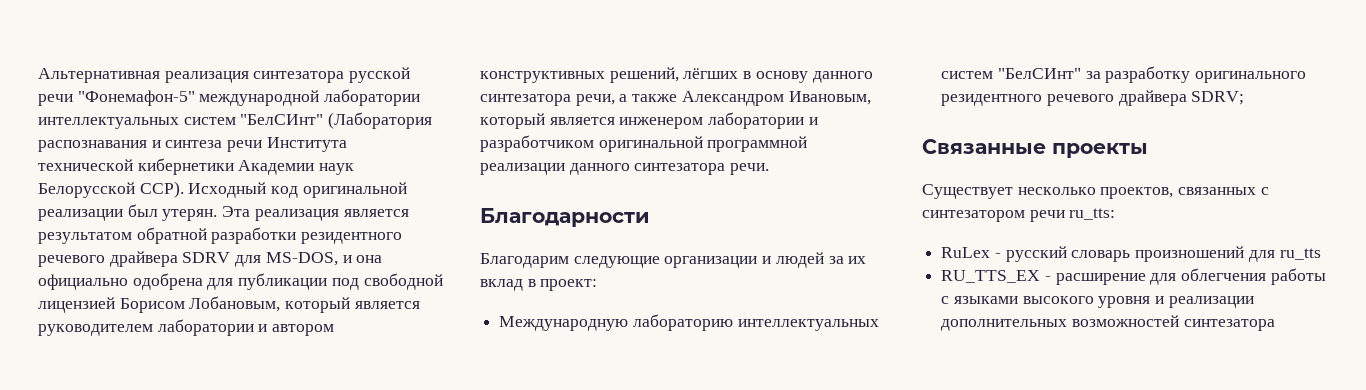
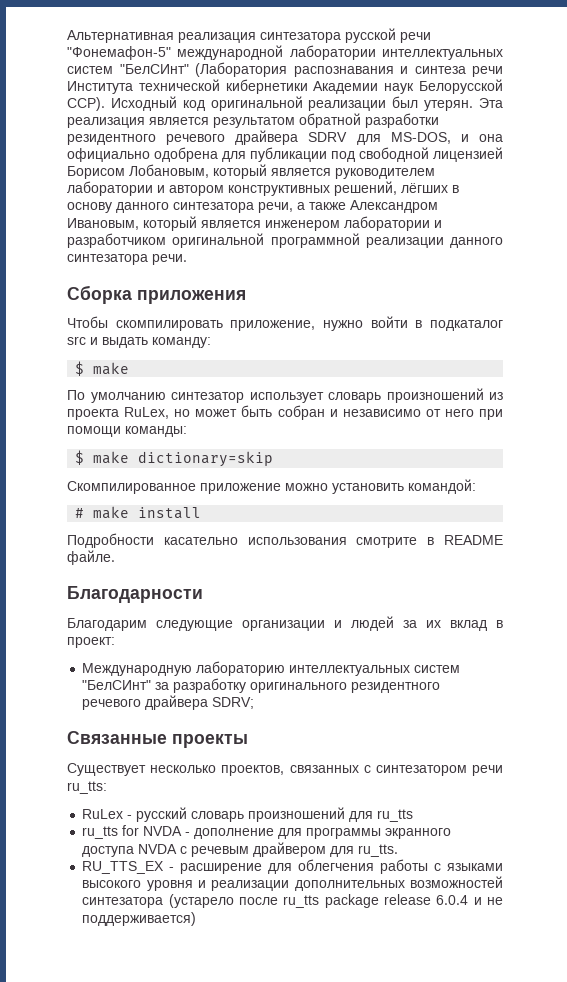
+ Сборка приложения
+ Чтобы скомпилировать приложение, нужно войти в подкаталог src и выдать команду:
+ $ make
+ По умолчанию синтезатор использует словарь произношений из проекта RuLex, но может быть собран и независимо от него при помощи команды:
+ $ make dictionary=skip
+ Скомпилированное приложение можно установить командой:
+ # make install
+ Подробности касательно использования смотрите в README файле.
+ ru_tts for NVDA - дополнение для программы экранного доступа NVDA с речевым драйвером для ru_tts.
- RU_TTS_EX - расширение для облегчения работы с языками высокого уровня и реализации дополнительных возможностей синтезатора
+ RU_TTS_EX - расширение для облегчения работы с языками высокого уровня и реализации дополнительных возможностей синтезатора (устарело после ru_tts package release 6.0.4 и не поддерживается)

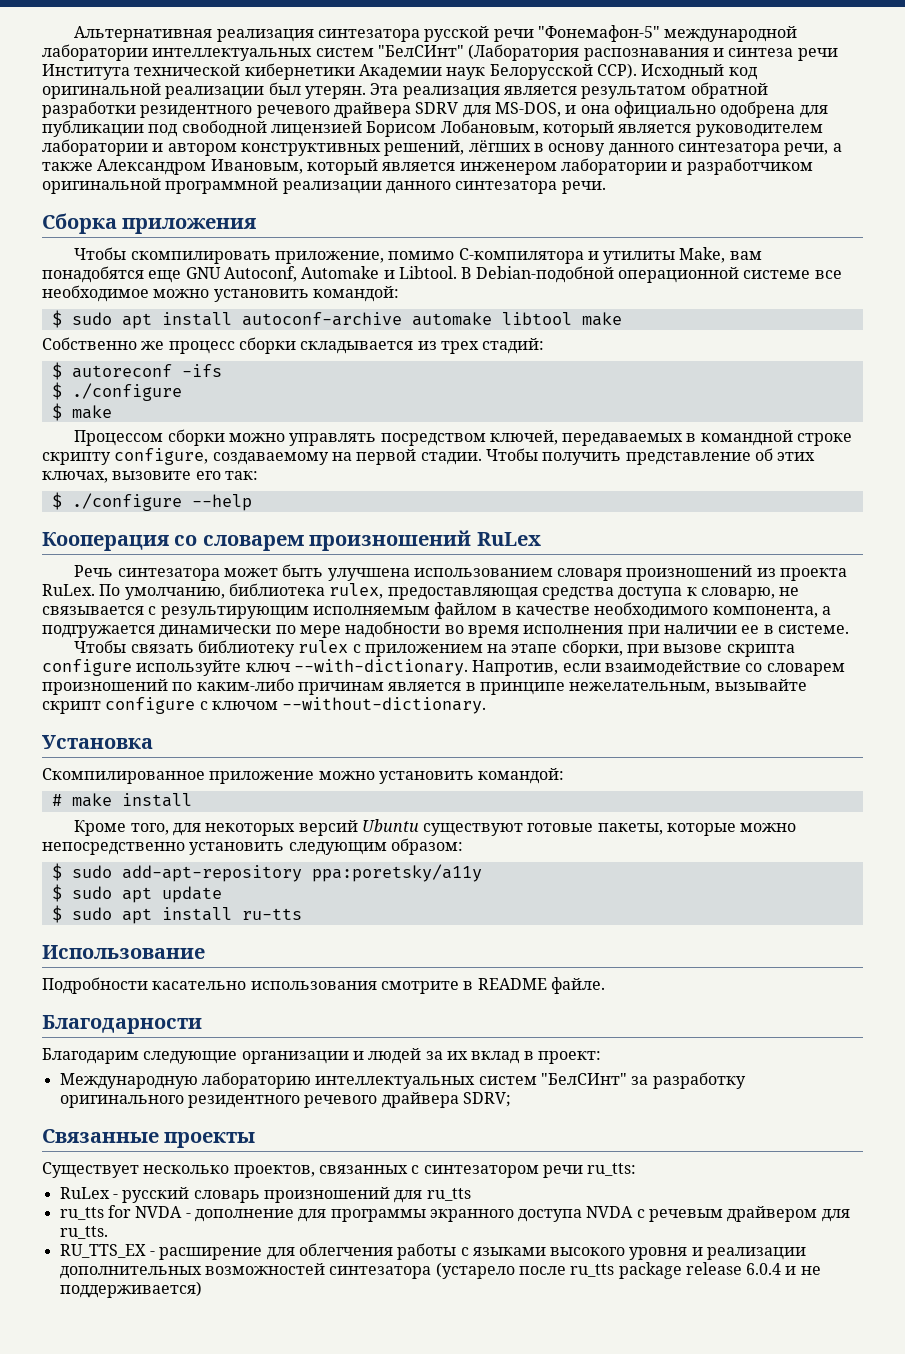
- Чтобы скомпилировать приложение, нужно войти в подкаталог src и выдать команду:
+ Чтобы скомпилировать приложение, помимо C-компилятора и утилиты Make, вам понадобятся еще GNU Autoconf, Automake и Libtool. В Debian-подобной операционной системе все необходимое можно установить командой:
+ $ sudo apt install autoconf-archive automake libtool make
+ Собственно же процесс сборки складывается из трех стадий:
+ $ autoreconf -ifs
+ $ ./configure
  $ make
- По умолчанию синтезатор использует словарь произношений из проекта RuLex, но может быть собран и независимо от него при помощи команды:
- $ make dictionary=skip
+ Процессом сборки можно управлять посредством ключей, передаваемых в командной строке скрипту configure, создаваемому на первой стадии. Чтобы получить представление об этих ключах, вызовите его так:
+ $ ./configure --help
+ Кооперация со словарем произношений RuLex
+ Речь синтезатора может быть улучшена использованием словаря произношений из проекта RuLex. По умолчанию, библиотека rulex, предоставляющая средства доступа к словарю, не связывается с результирующим исполняемым файлом в качестве необходимого компонента, а подгружается динамически по мере надобности во время исполнения при наличии ее в системе.
+ Чтобы связать библиотеку rulex с приложением на этапе сборки, при вызове скрипта configure используйте ключ --with-dictionary. Напротив, если взаимодействие со словарем произношений по каким-либо причинам является в принципе нежелательным, вызывайте скрипт configure с ключом --without-dictionary.
+ Установка
+ Кроме того, для некоторых версий Ubuntu существуют готовые пакеты, которые можно непосредственно установить следующим образом:
+ $ sudo add-apt-repository ppa:poretsky/a11y
+ $ sudo apt update
+ $ sudo apt install ru-tts
+ Использование

